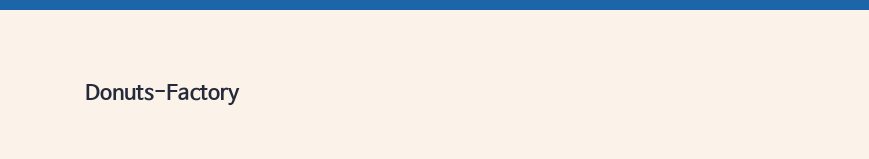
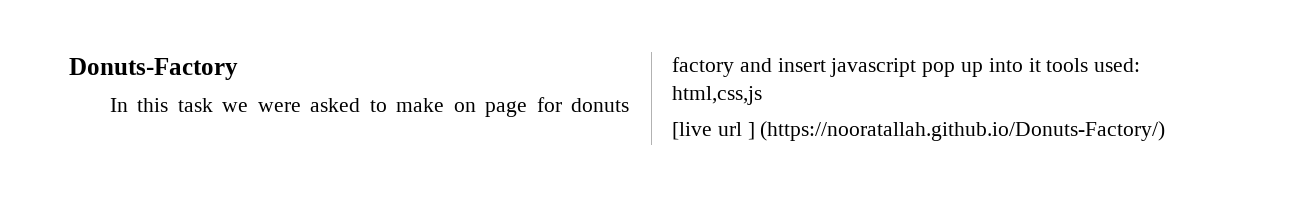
+ In this task we were asked to make on page for donuts factory and insert javascript pop up into it tools used: html,css,js
+ [live url ] (https://nooratallah.github.io/Donuts-Factory/)

